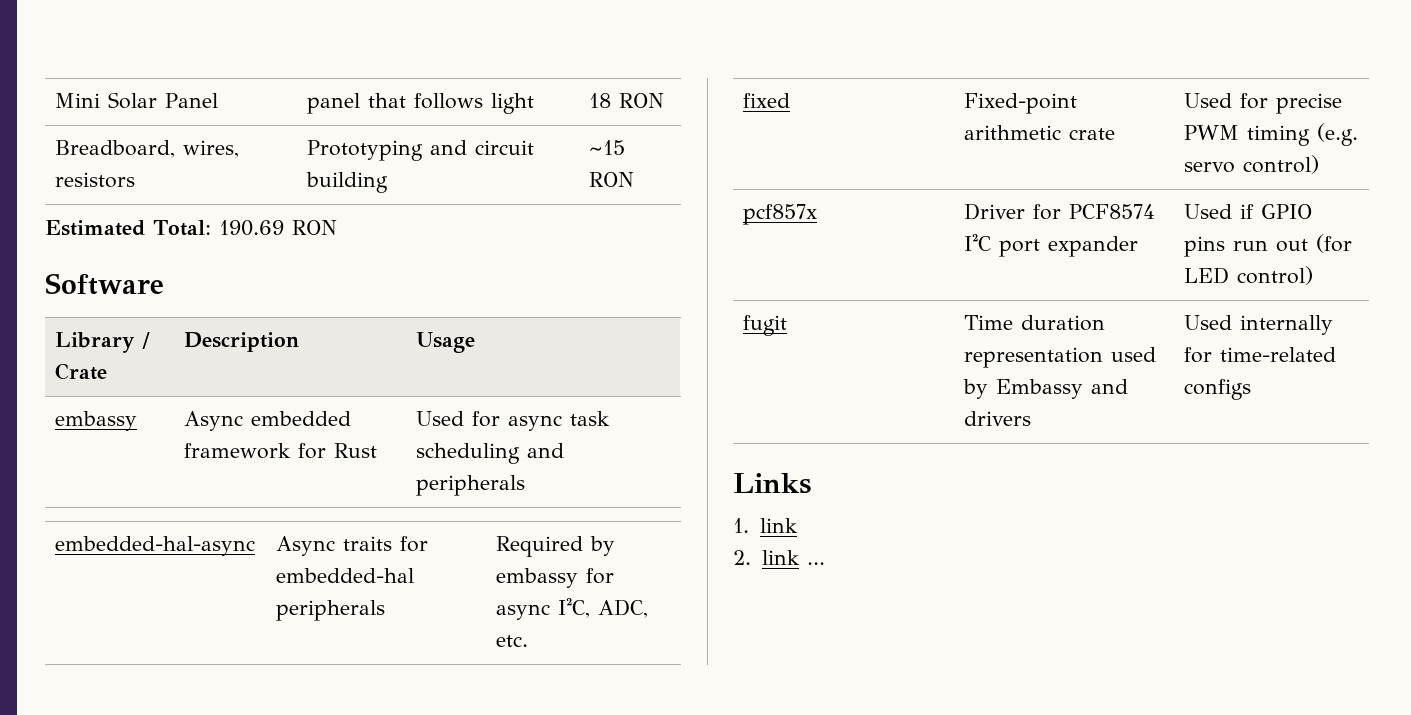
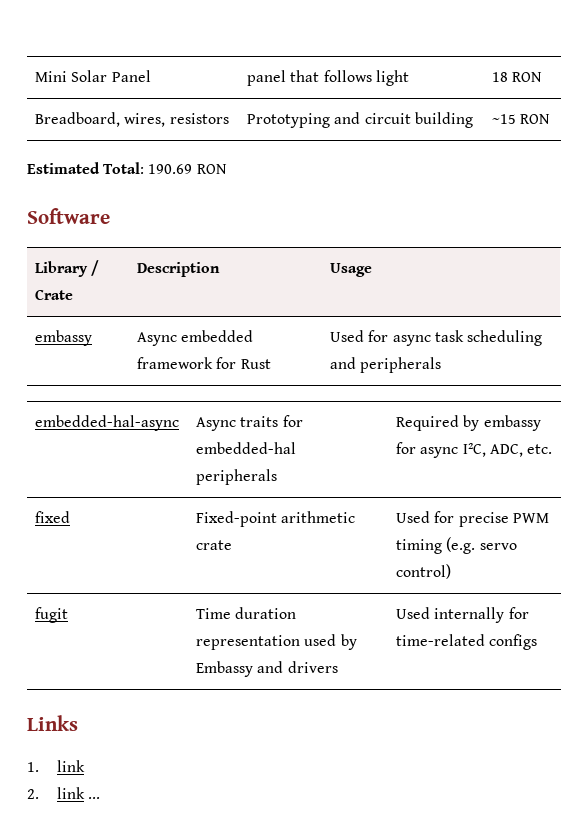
- pcf857x | Driver for PCF8574 I²C port expander | Used if GPIO pins run out (for LED control)

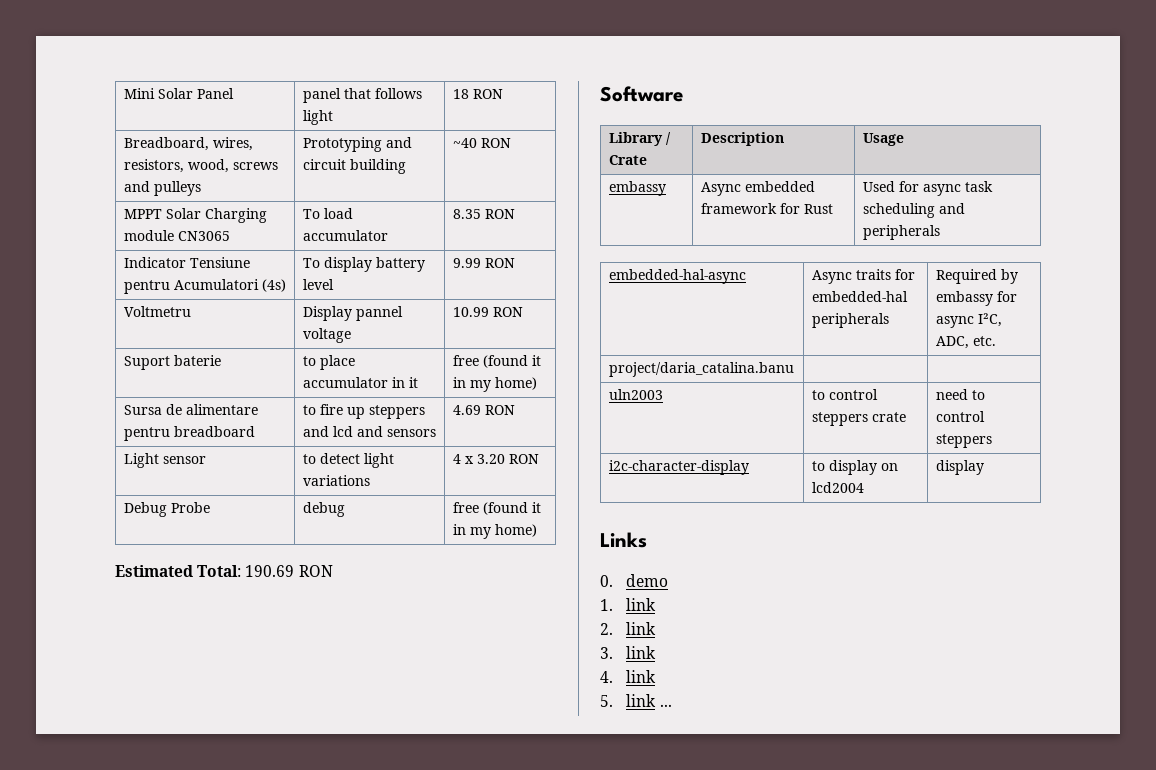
- Breadboard, wires, resistors | Prototyping and circuit building | ~15 RON
+ Breadboard, wires, resistors, wood, screws and pulleys | Prototyping and circuit building | ~40 RON
+ MPPT Solar Charging module CN3065 | To load accumulator | 8.35 RON
+ Indicator Tensiune pentru Acumulatori (4s) | To display battery level | 9.99 RON
+ Voltmetru | Display pannel voltage | 10.99 RON
+ Suport baterie | to place accumulator in it | free (found it in my home)
+ Sursa de alimentare pentru breadboard | to fire up steppers and lcd and sensors | 4.69 RON
+ Light sensor | to detect light variations | 4 x 3.20 RON
+ Debug Probe | debug | free (found it in my home)
- fixed | Fixed-point arithmetic crate | Used for precise PWM timing (e.g. servo control)
- fugit | Time duration representation used by Embassy and drivers | Used internally for time-related configs
+ project/daria_catalina.banu | |
+ uln2003 | to control steppers crate | need to control steppers
+ i2c-character-display | to display on lcd2004 | display
  Links
+ 0. demo
  1. link
- 2. link ...
+ 2. link
+ 3. link
+ 4. link
+ 5. link ...

